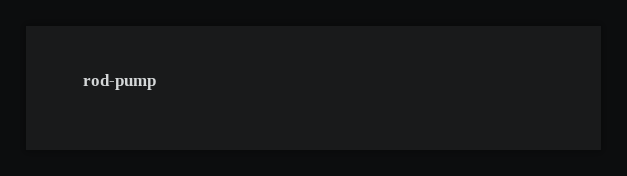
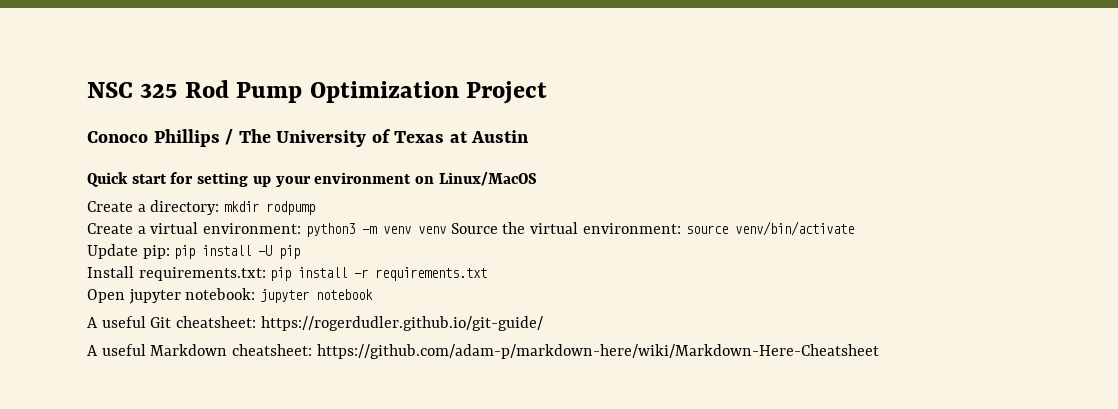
- rod-pump
+ NSC 325 Rod Pump Optimization Project
+ Conoco Phillips / The University of Texas at Austin
+ Quick start for setting up your environment on Linux/MacOS
+ Create a directory: mkdir rodpump
+ Create a virtual environment: python3 -m venv venv Source the virtual environment: source venv/bin/activate
+ Update pip: pip install -U pip
+ Install requirements.txt: pip install -r requirements.txt
+ Open jupyter notebook: jupyter notebook
+ A useful Git cheatsheet: https://rogerdudler.github.io/git-guide/
+ A useful Markdown cheatsheet: https://github.com/adam-p/markdown-here/wiki/Markdown-Here-Cheatsheet

